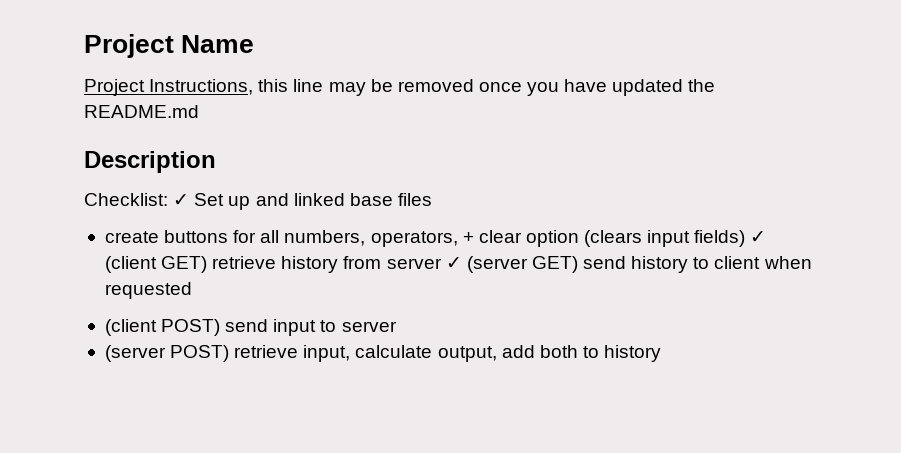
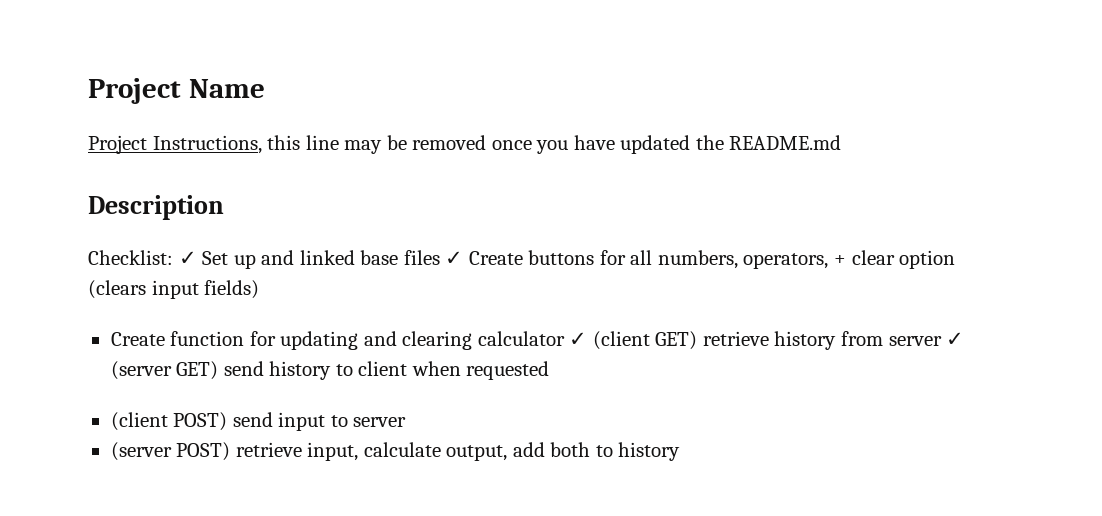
- Checklist: ✓ Set up and linked base files
- create buttons for all numbers, operators, + clear option (clears input fields) ✓ (client GET) retrieve history from server ✓ (server GET) send history to client when requested
+ Checklist: ✓ Set up and linked base files ✓ Create buttons for all numbers, operators, + clear option (clears input fields)
+ Create function for updating and clearing calculator ✓ (client GET) retrieve history from server ✓ (server GET) send history to client when requested

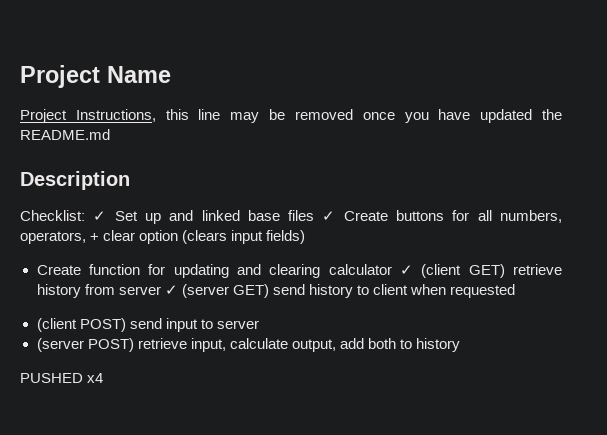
+ PUSHED x4

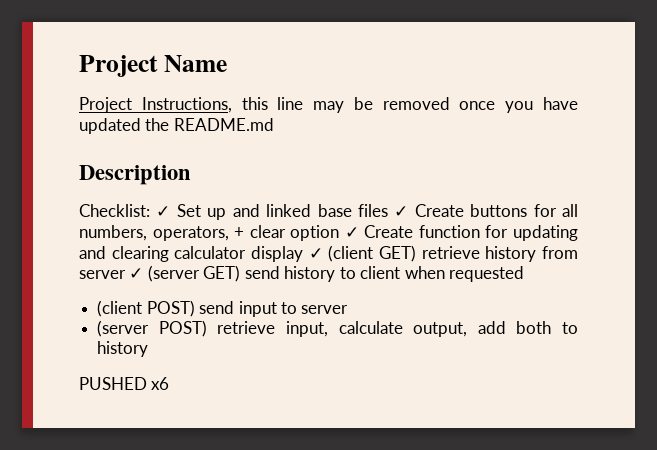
- Checklist: ✓ Set up and linked base files ✓ Create buttons for all numbers, operators, + clear option (clears input fields)
- Create function for updating and clearing calculator ✓ (client GET) retrieve history from server ✓ (server GET) send history to client when requested
+ Checklist: ✓ Set up and linked base files ✓ Create buttons for all numbers, operators, + clear option ✓ Create function for updating and clearing calculator display ✓ (client GET) retrieve history from server ✓ (server GET) send history to client when requested
- PUSHED x4
+ PUSHED x6

